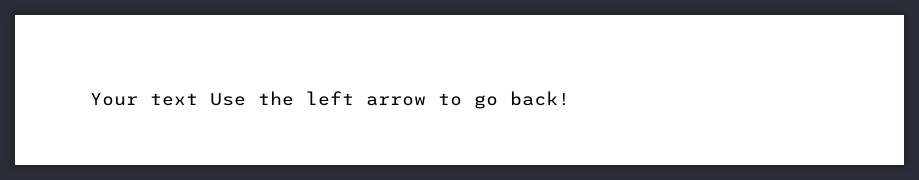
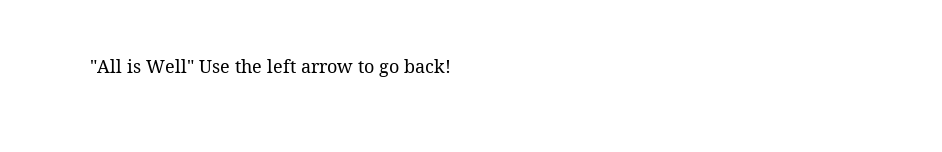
- Your text Use the left arrow to go back!
+ "All is Well" Use the left arrow to go back!

